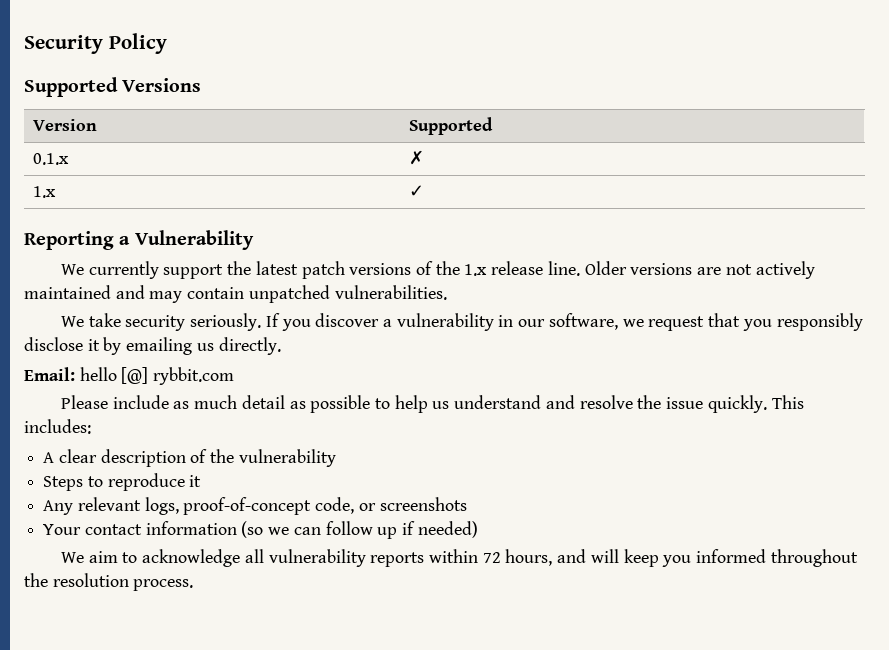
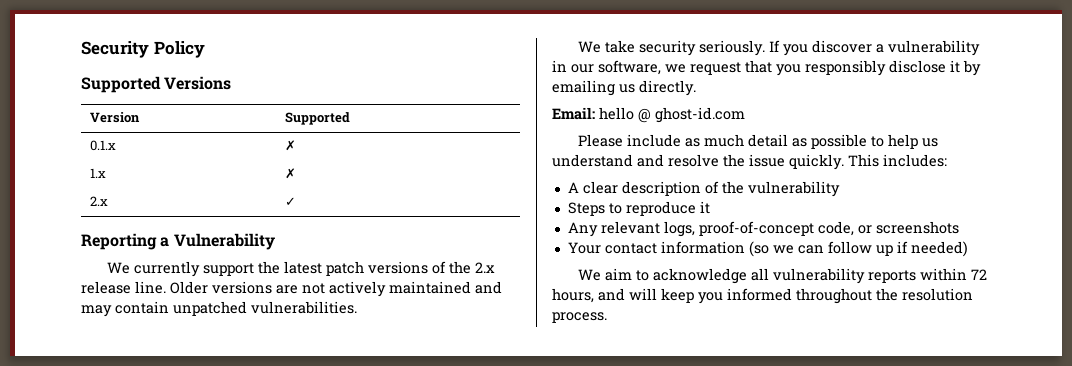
- 1.x | ✓
+ 1.x | ✗
+ 2.x | ✓
- We currently support the latest patch versions of the 1.x release line.
+ We currently support the latest patch versions of the 2.x release line.
- Email: hello [@] rybbit.com
+ Email: hello @ ghost-id.com

